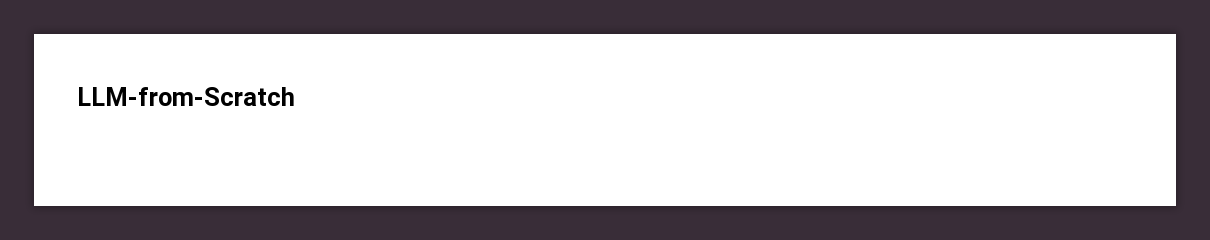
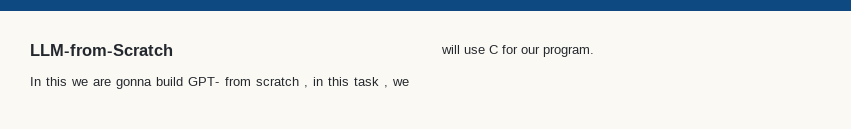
+ In this we are gonna build GPT- from scratch , in this task , we will use C for our program.

